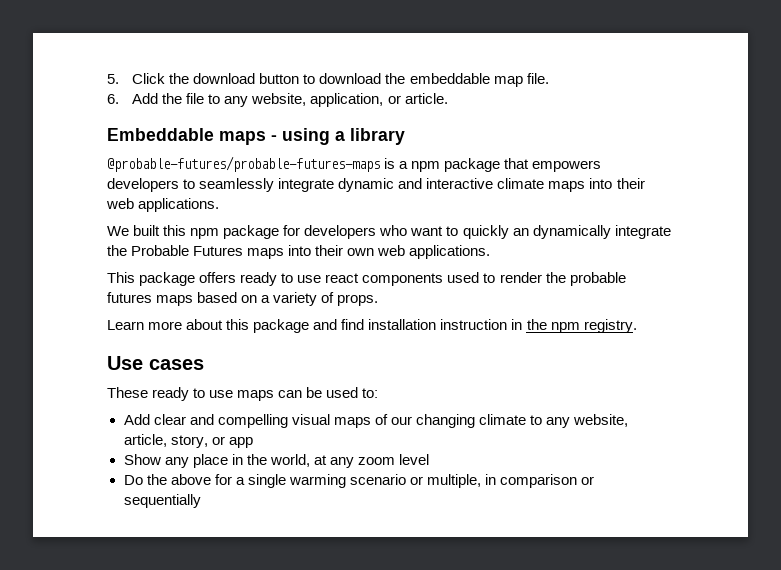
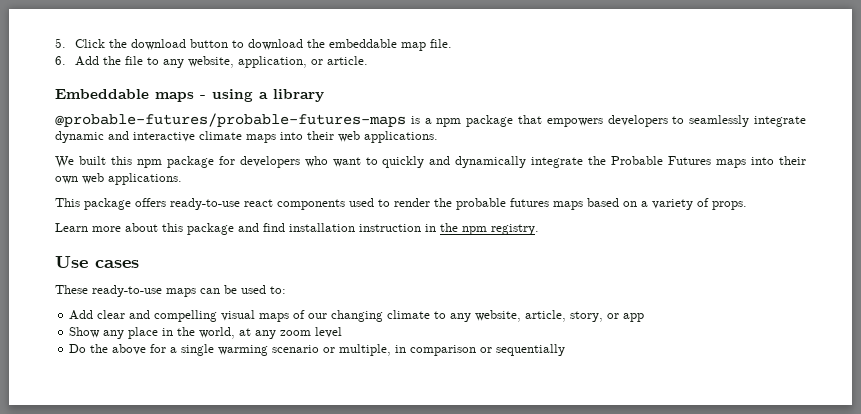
- We built this npm package for developers who want to quickly an dynamically integrate the Probable Futures maps into their own web applications.
+ We built this npm package for developers who want to quickly and dynamically integrate the Probable Futures maps into their own web applications.
- This package offers ready to use react components used to render the probable futures maps based on a variety of props.
+ This package offers ready-to-use react components used to render the probable futures maps based on a variety of props.
- These ready to use maps can be used to:
+ These ready-to-use maps can be used to:

